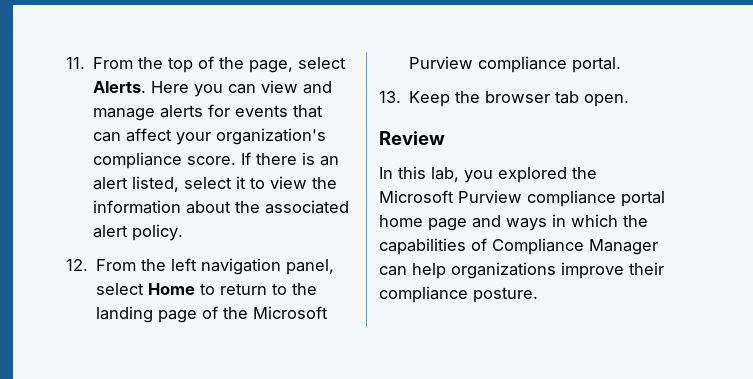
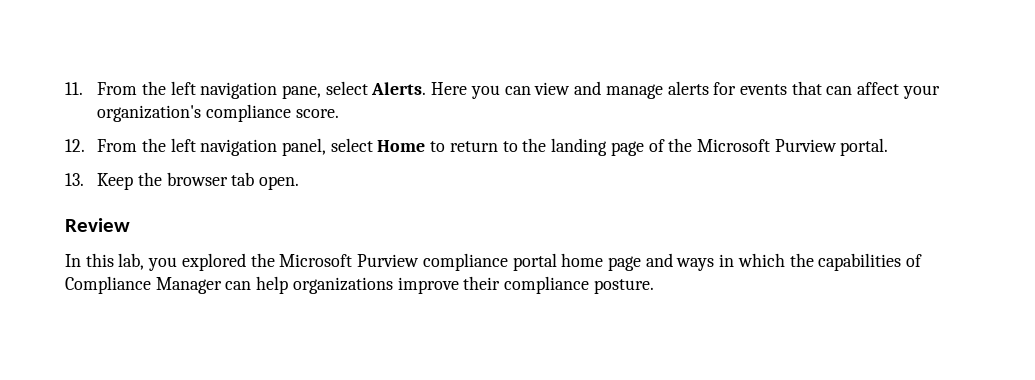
- 11. From the top of the page, select Alerts.
+ 11. From the left navigation pane, select Alerts.
- If there is an alert listed, select it to view the information about the associated alert policy.
- 12. From the left navigation panel, select Home to return to the landing page of the Microsoft Purview compliance portal.
+ 12. From the left navigation panel, select Home to return to the landing page of the Microsoft Purview portal.

